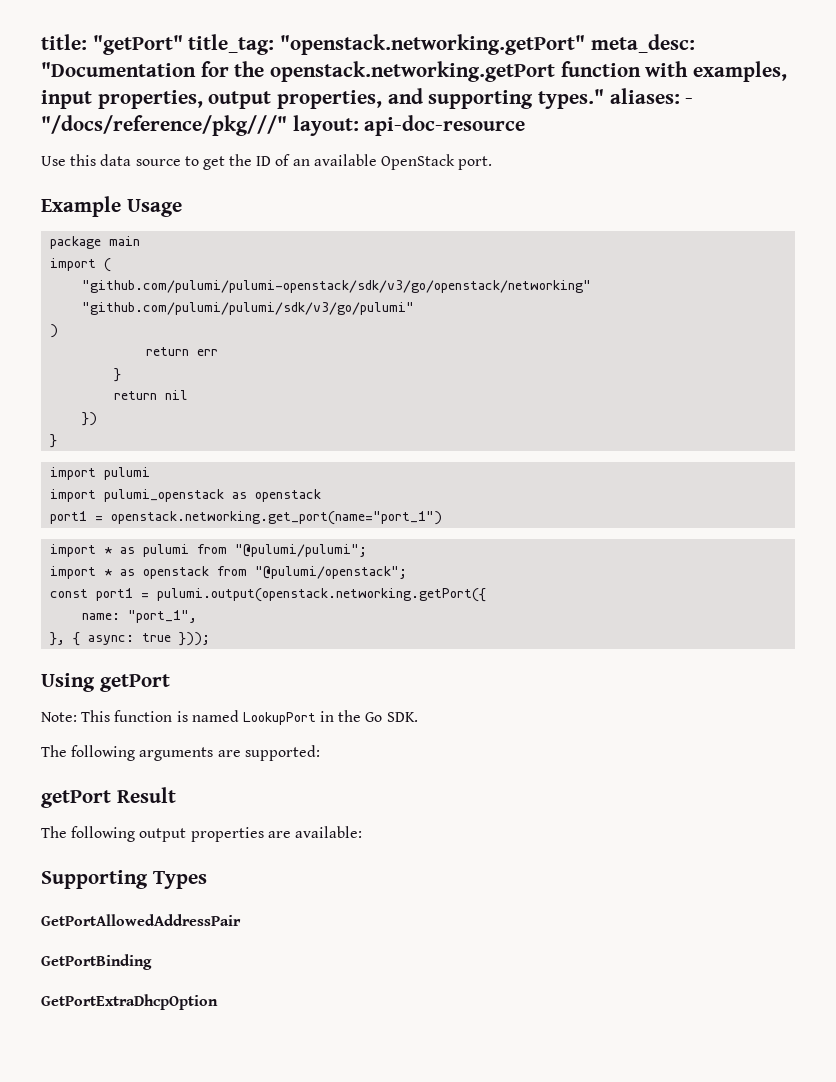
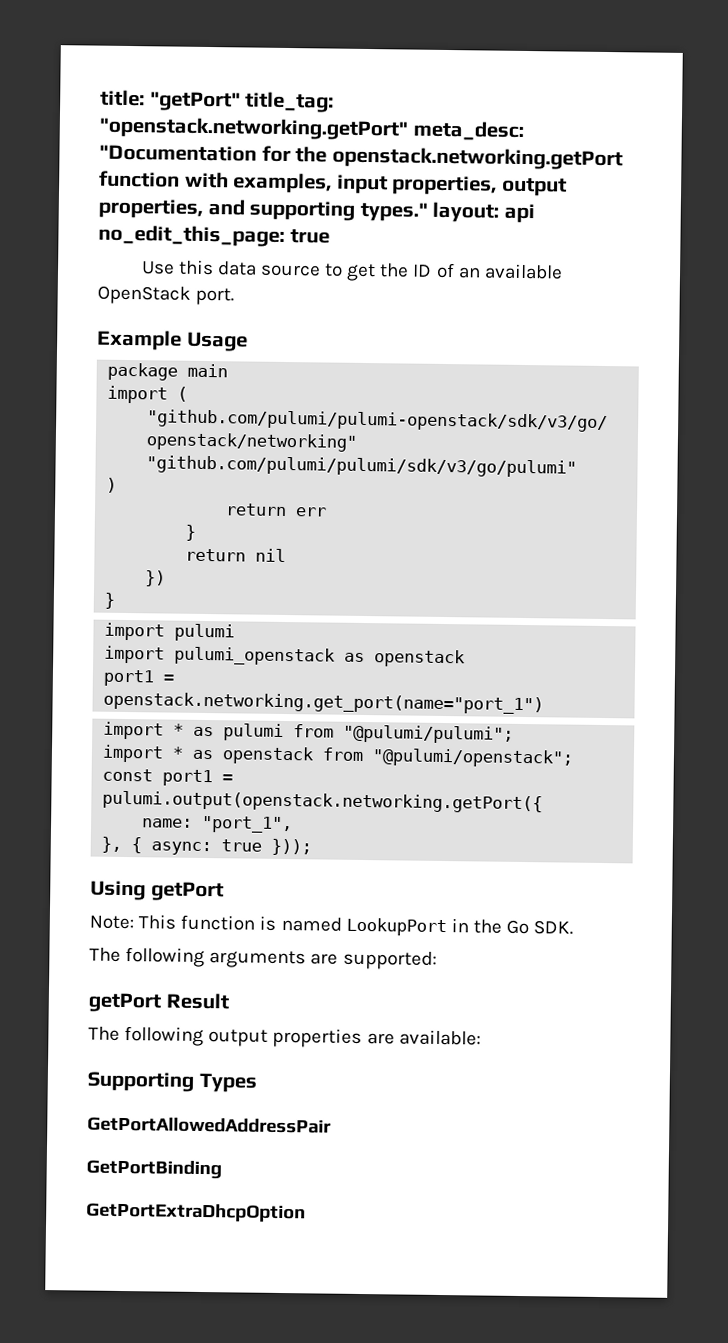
- title: "getPort" title_tag: "openstack.networking.getPort" meta_desc: "Documentation for the openstack.networking.getPort function with examples, input properties, output properties, and supporting types." aliases: - "/docs/reference/pkg///" layout: api-doc-resource
+ title: "getPort" title_tag: "openstack.networking.getPort" meta_desc: "Documentation for the openstack.networking.getPort function with examples, input properties, output properties, and supporting types." layout: api no_edit_this_page: true

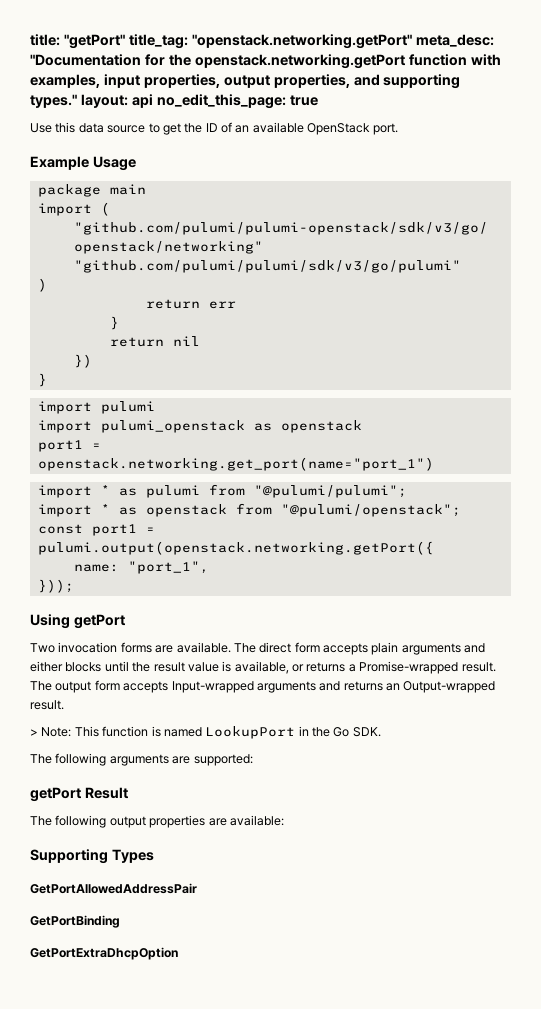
- }, { async: true }));
+ }));
- Note: This function is named LookupPort in the Go SDK.
+ Two invocation forms are available. The direct form accepts plain arguments and either blocks until the result value is available, or returns a Promise-wrapped result. The output form accepts Input-wrapped arguments and returns an Output-wrapped result.
+ > Note: This function is named LookupPort in the Go SDK.

